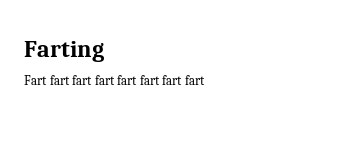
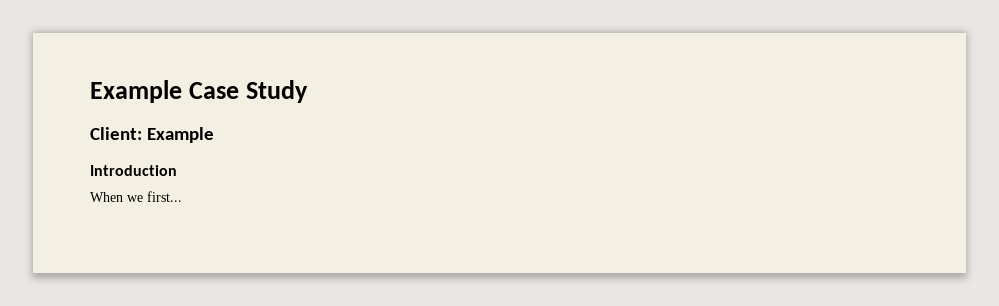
- Farting
- Fart fart fart fart fart fart fart fart
+ Example Case Study
+ Client: Example
+ Introduction
+ When we first...

